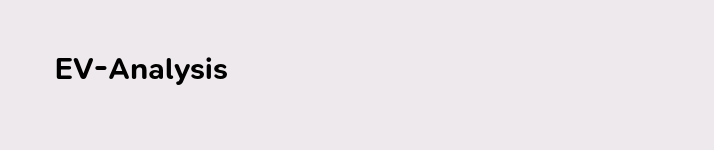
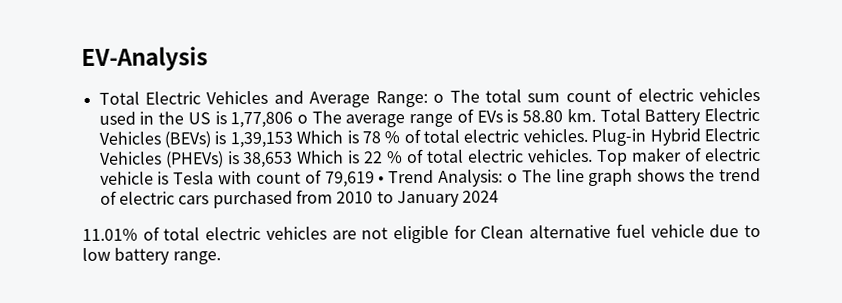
+ Total Electric Vehicles and Average Range: o The total sum count of electric vehicles used in the US is 1,77,806 o The average range of EVs is 58.80 km. Total Battery Electric Vehicles (BEVs) is 1,39,153 Which is 78 % of total electric vehicles. Plug-in Hybrid Electric Vehicles (PHEVs) is 38,653 Which is 22 % of total electric vehicles. Top maker of electric vehicle is Tesla with count of 79,619 • Trend Analysis: o The line graph shows the trend of electric cars purchased from 2010 to January 2024
+ 11.01% of total electric vehicles are not eligible for Clean alternative fuel vehicle due to low battery range.

